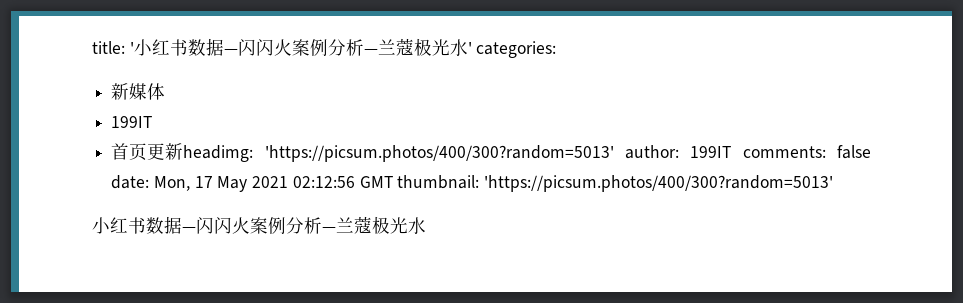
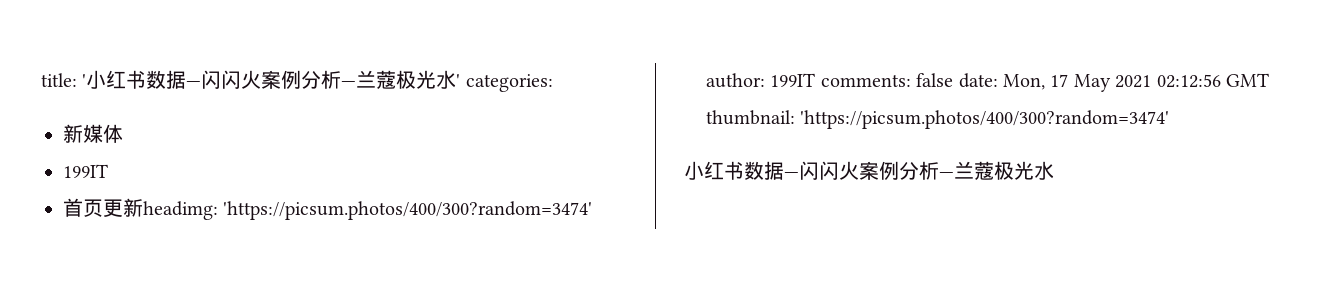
- 首页更新headimg: 'https://picsum.photos/400/300?random=5013' author: 199IT comments: false date: Mon, 17 May 2021 02:12:56 GMT thumbnail: 'https://picsum.photos/400/300?random=5013'
+ 首页更新headimg: 'https://picsum.photos/400/300?random=3474' author: 199IT comments: false date: Mon, 17 May 2021 02:12:56 GMT thumbnail: 'https://picsum.photos/400/300?random=3474'

